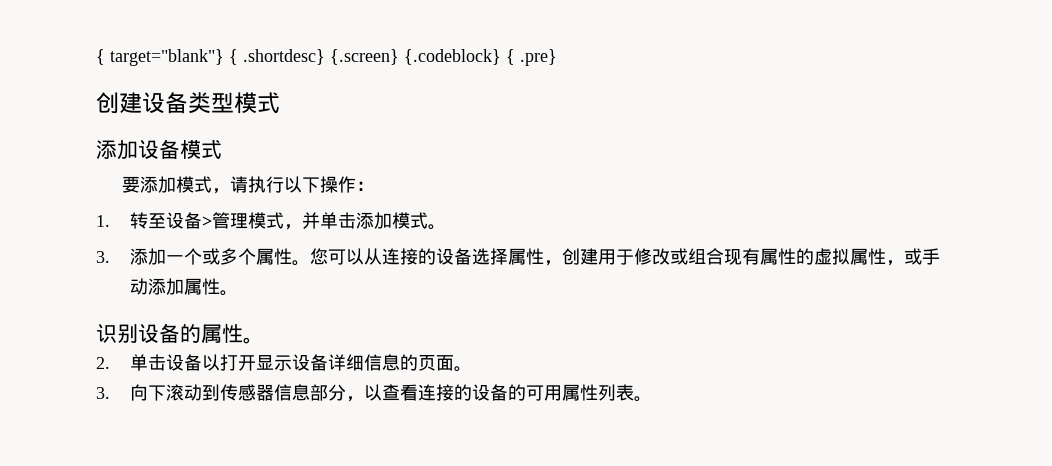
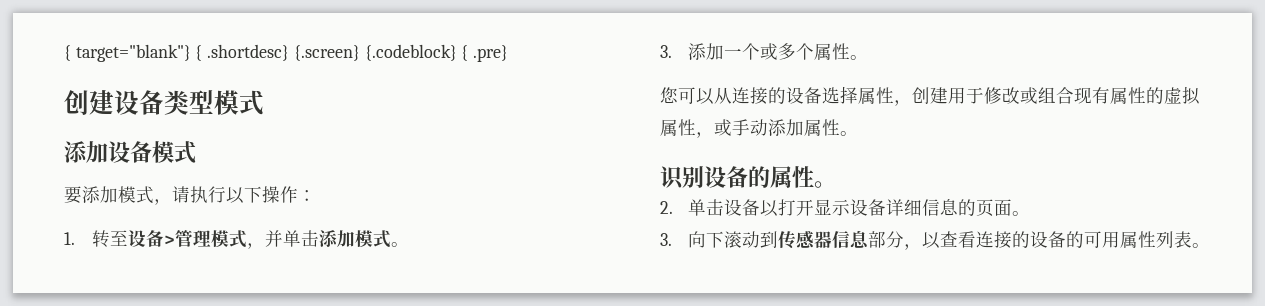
- 3.添加一个或多个属性。您可以从连接的设备选择属性，创建用于修改或组合现有属性的虚拟属性，或手动添加属性。
+ 3.添加一个或多个属性。
+ 您可以从连接的设备选择属性，创建用于修改或组合现有属性的虚拟属性，或手动添加属性。

